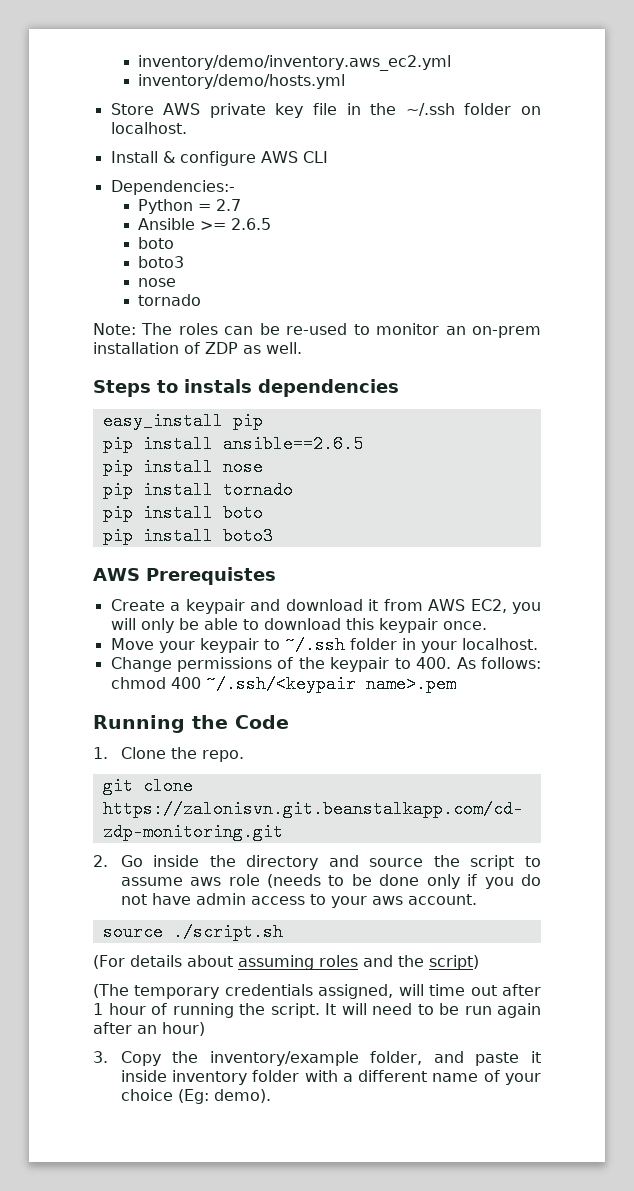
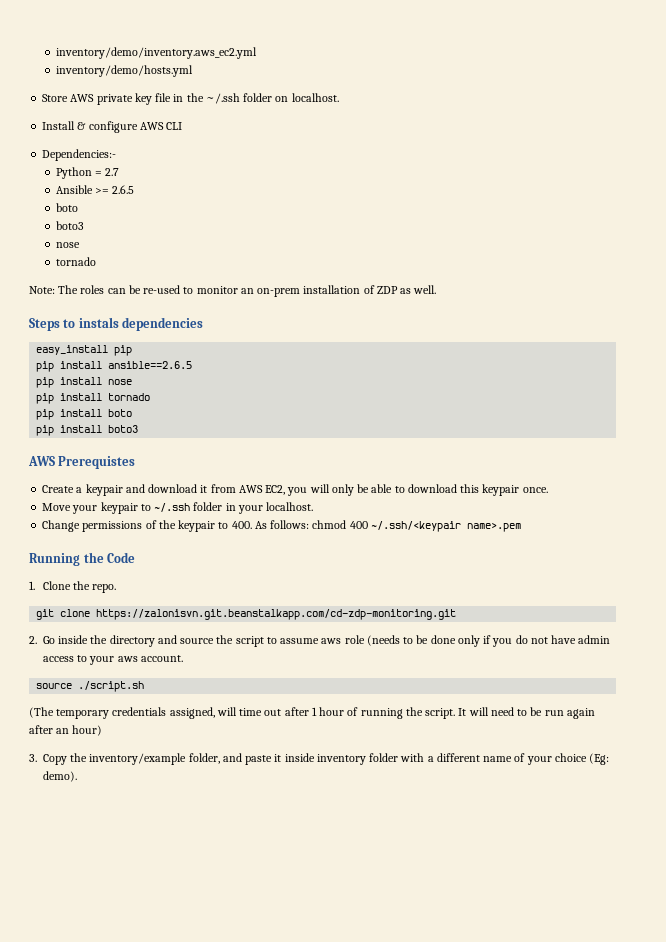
- (For details about assuming roles and the script)

